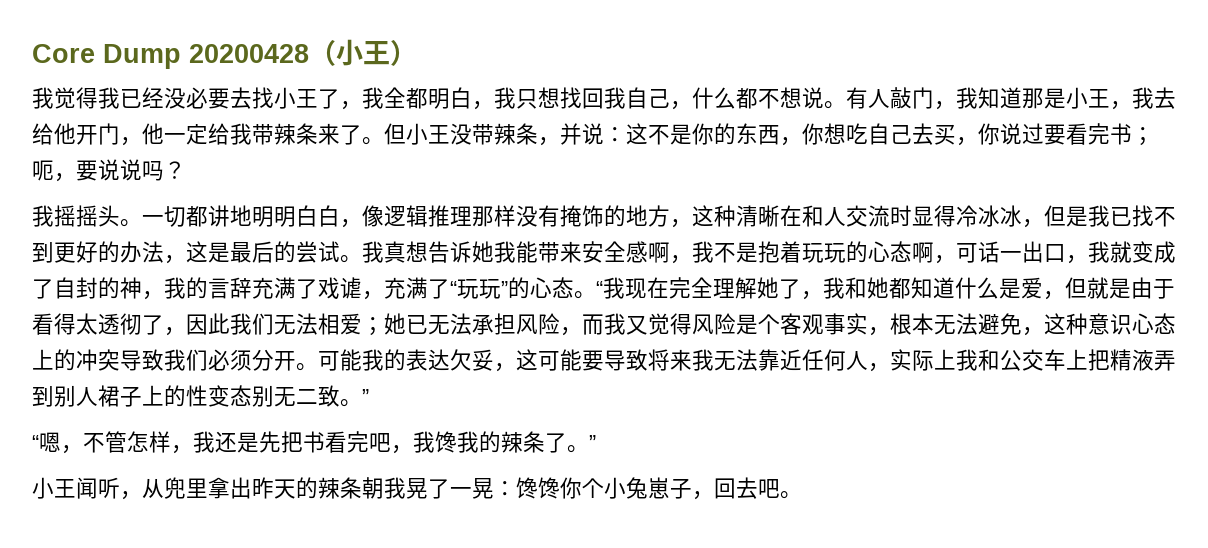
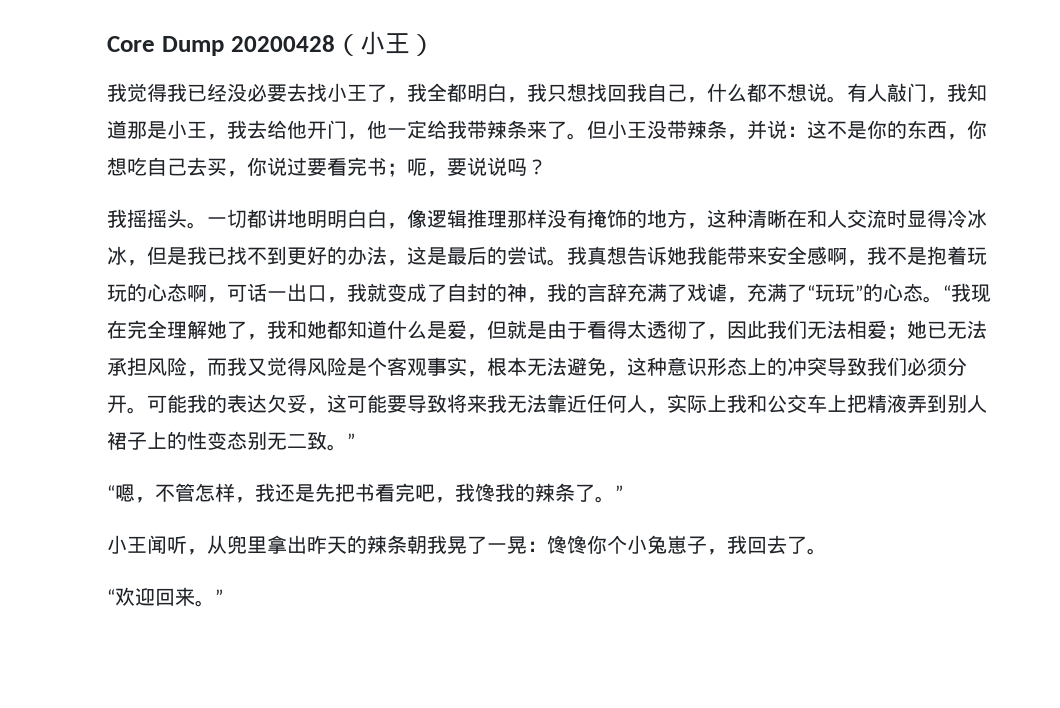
- “我现在完全理解她了，我和她都知道什么是爱，但就是由于看得太透彻了，因此我们无法相爱；她已无法承担风险，而我又觉得风险是个客观事实，根本无法避免，这种意识心态上的冲突导致我们必须分开。
+ “我现在完全理解她了，我和她都知道什么是爱，但就是由于看得太透彻了，因此我们无法相爱；她已无法承担风险，而我又觉得风险是个客观事实，根本无法避免，这种意识形态上的冲突导致我们必须分开。
- 小王闻听，从兜里拿出昨天的辣条朝我晃了一晃：馋馋你个小兔崽子，回去吧。
+ 小王闻听，从兜里拿出昨天的辣条朝我晃了一晃：馋馋你个小兔崽子，我回去了。
+ “欢迎回来。”

